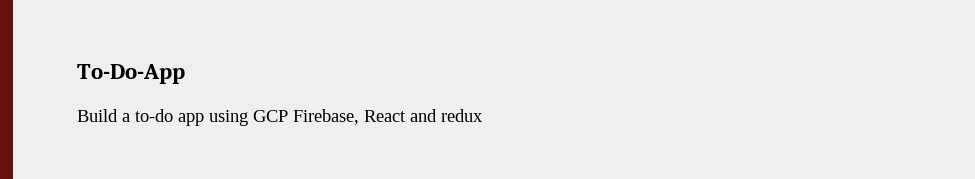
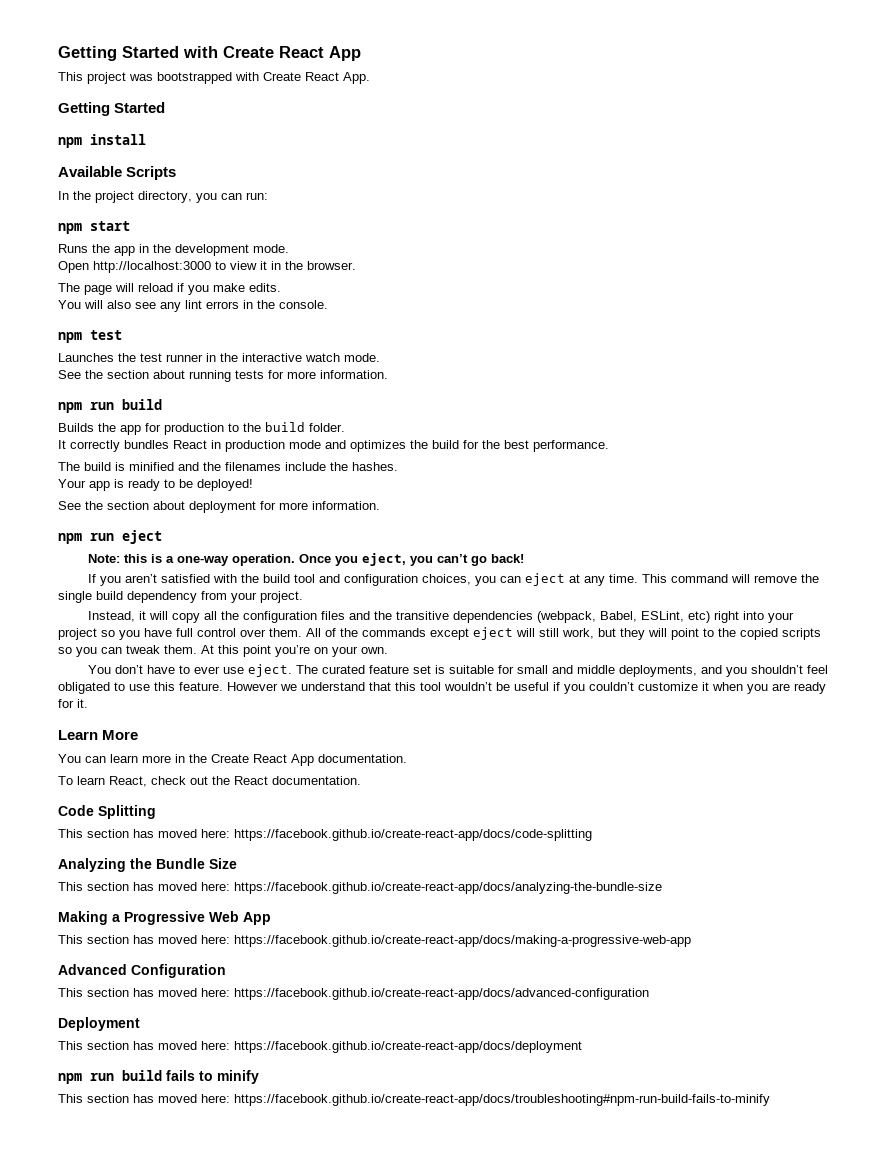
- To-Do-App
- Build a to-do app using GCP Firebase, React and redux
+ Getting Started with Create React App
+ This project was bootstrapped with Create React App.
+ Getting Started
+ npm install
+ Available Scripts
+ In the project directory, you can run:
+ npm start
+ Runs the app in the development mode.
+ Open http://localhost:3000 to view it in the browser.
+ The page will reload if you make edits.
+ You will also see any lint errors in the console.
+ npm test
+ Launches the test runner in the interactive watch mode.
+ See the section about running tests for more information.
+ npm run build
+ Builds the app for production to the build folder.
+ It correctly bundles React in production mode and optimizes the build for the best performance.
+ The build is minified and the filenames include the hashes.
+ Your app is ready to be deployed!
+ See the section about deployment for more information.
+ npm run eject
+ Note: this is a one-way operation. Once you eject, you can’t go back!
+ If you aren’t satisfied with the build tool and configuration choices, you can eject at any time. This command will remove the single build dependency from your project.
+ Instead, it will copy all the configuration files and the transitive dependencies (webpack, Babel, ESLint, etc) right into your project so you have full control over them. All of the commands except eject will still work, but they will point to the copied scripts so you can tweak them. At this point you’re on your own.
+ You don’t have to ever use eject. The curated feature set is suitable for small and middle deployments, and you shouldn’t feel obligated to use this feature. However we understand that this tool wouldn’t be useful if you couldn’t customize it when you are ready for it.
+ Learn More
+ You can learn more in the Create React App documentation.
+ To learn React, check out the React documentation.
+ Code Splitting
+ This section has moved here: https://facebook.github.io/create-react-app/docs/code-splitting
+ Analyzing the Bundle Size
+ This section has moved here: https://facebook.github.io/create-react-app/docs/analyzing-the-bundle-size
+ Making a Progressive Web App
+ This section has moved here: https://facebook.github.io/create-react-app/docs/making-a-progressive-web-app
+ Advanced Configuration
+ This section has moved here: https://facebook.github.io/create-react-app/docs/advanced-configuration
+ Deployment
+ This section has moved here: https://facebook.github.io/create-react-app/docs/deployment
+ npm run build fails to minify
+ This section has moved here: https://facebook.github.io/create-react-app/docs/troubleshooting#npm-run-build-fails-to-minify

